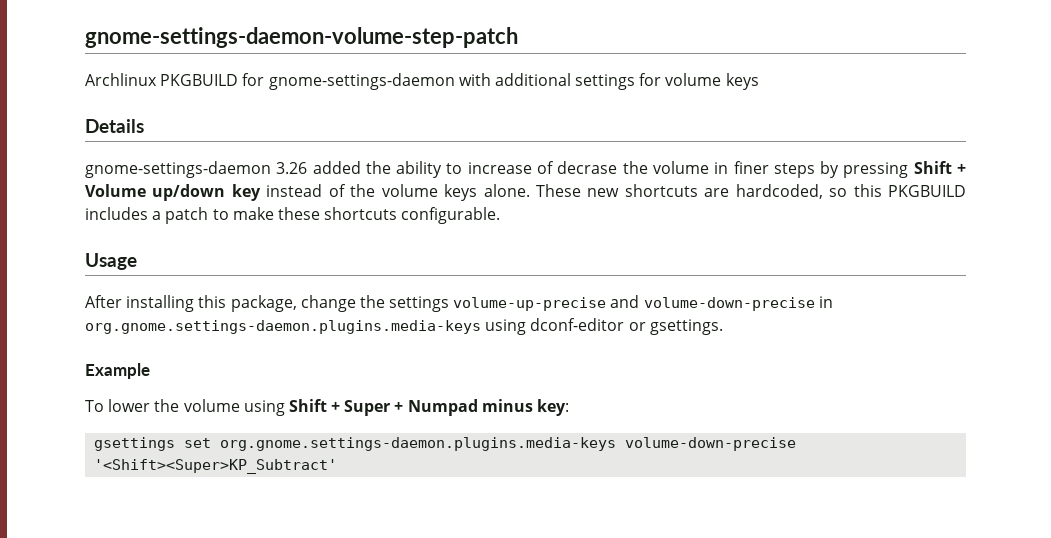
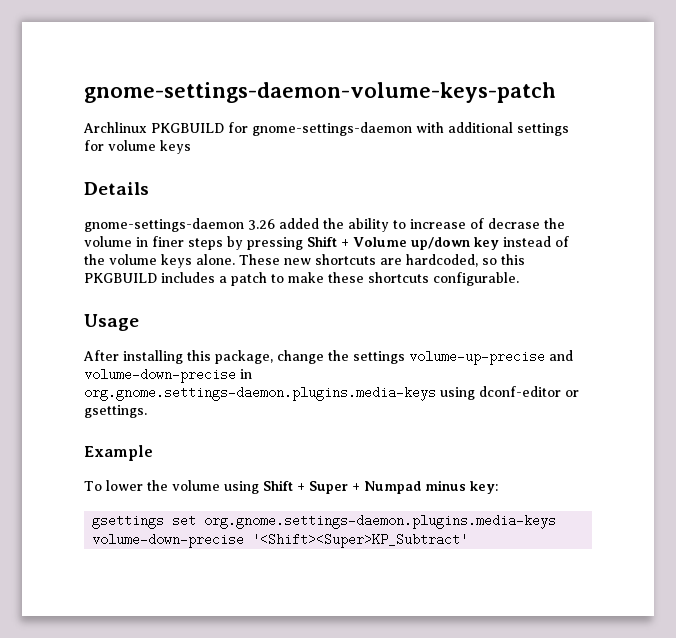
- gnome-settings-daemon-volume-step-patch
+ gnome-settings-daemon-volume-keys-patch

